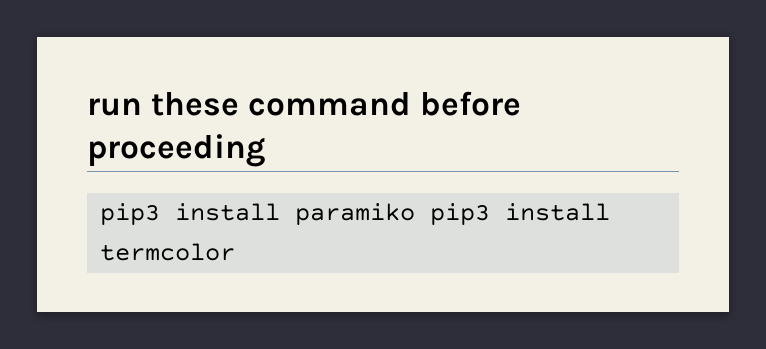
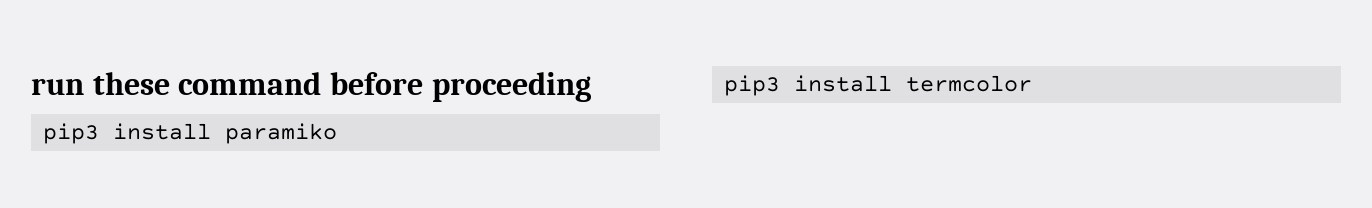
- pip3 install paramiko pip3 install termcolor
+ pip3 install paramiko
+ pip3 install termcolor

